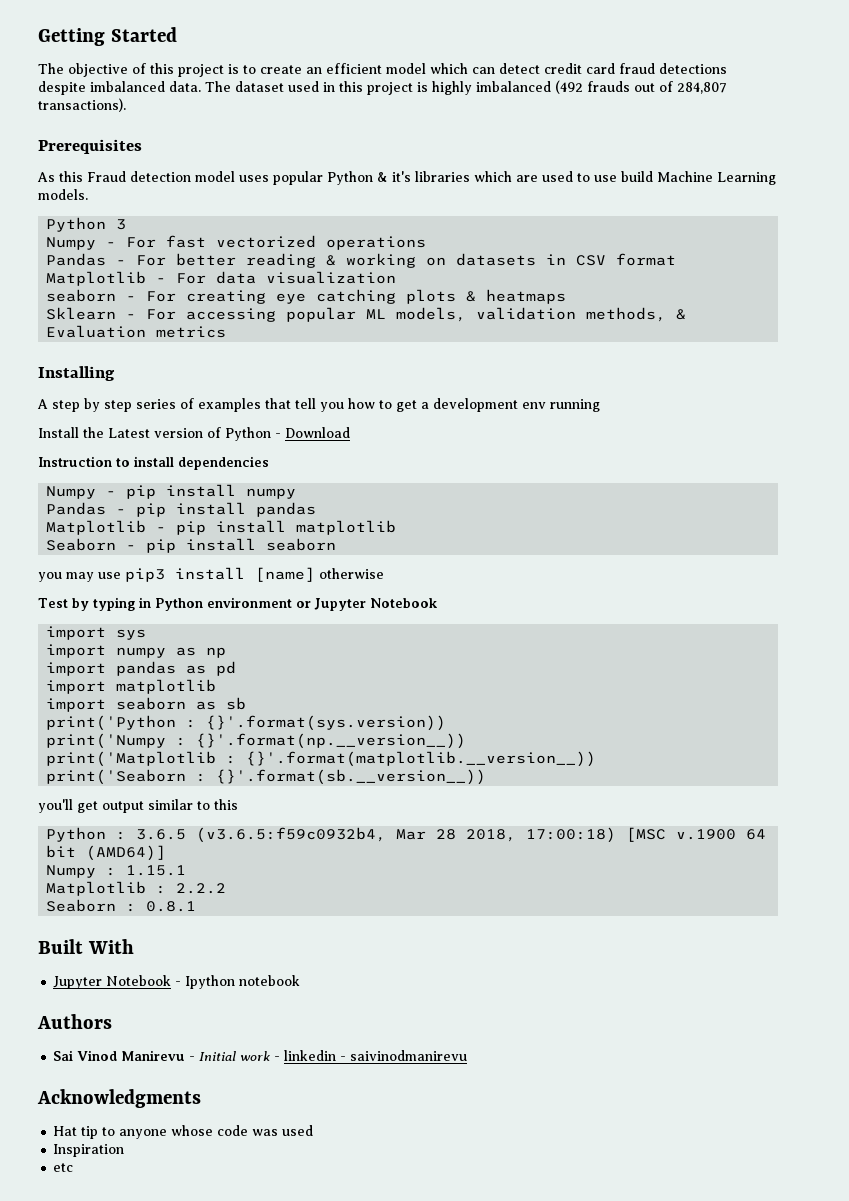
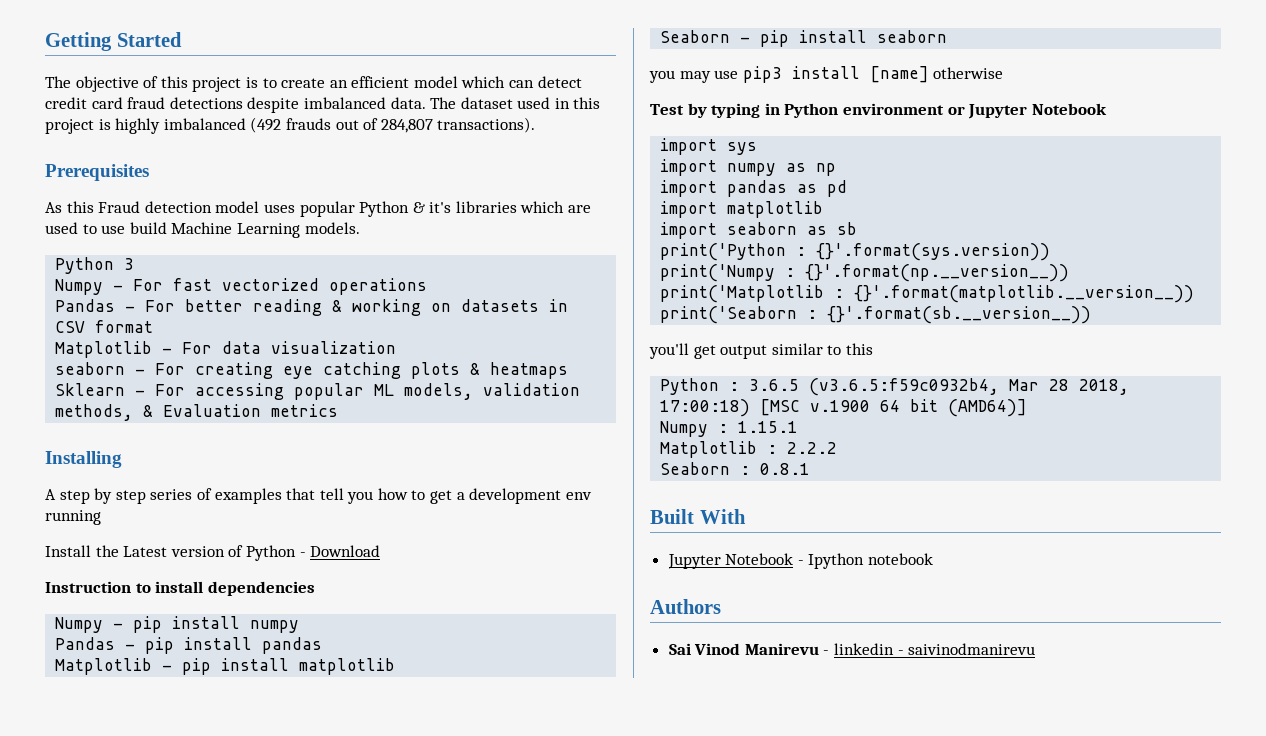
- Sai Vinod Manirevu - Initial work - linkedin - saivinodmanirevu
+ Sai Vinod Manirevu - linkedin - saivinodmanirevu
- Acknowledgments
- Hat tip to anyone whose code was used
- Inspiration
- etc

